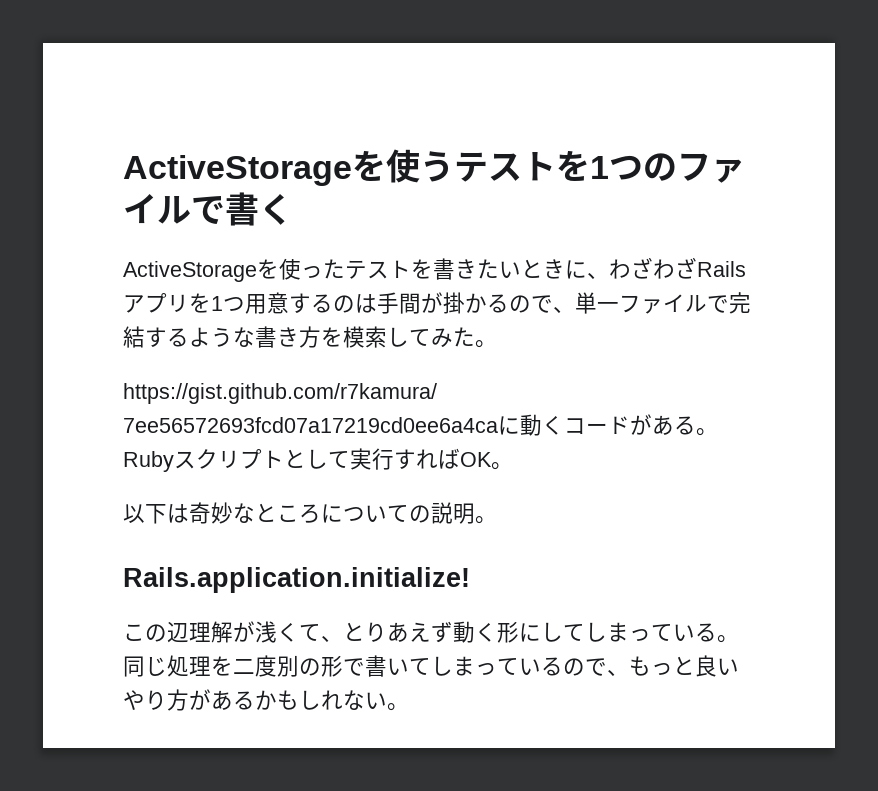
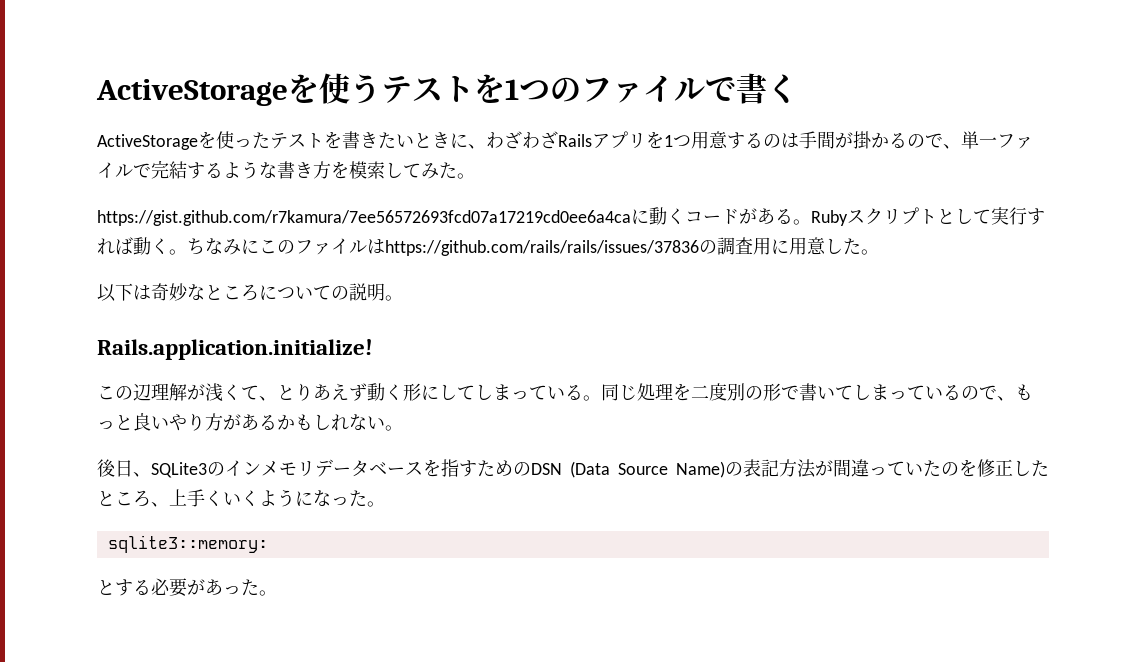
- Rubyスクリプトとして実行すればOK。
+ Rubyスクリプトとして実行すれば動く。ちなみにこのファイルはhttps://github.com/rails/rails/issues/37836の調査用に用意した。
+ 後日、SQLite3のインメモリデータベースを指すためのDSN (Data Source Name)の表記方法が間違っていたのを修正したところ、上手くいくようになった。
+ sqlite3::memory:
+ とする必要があった。

